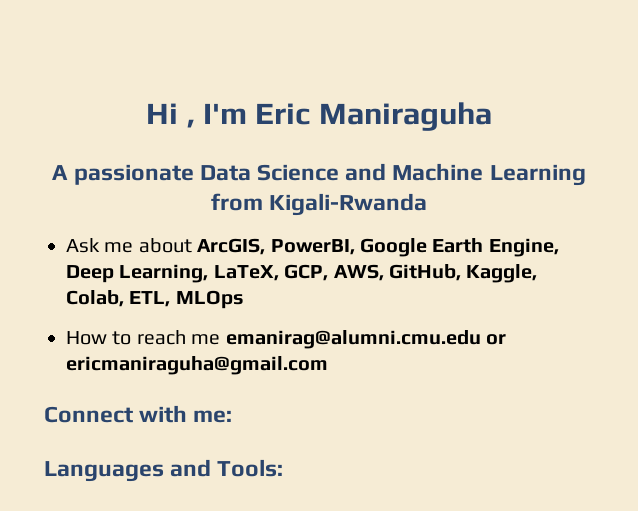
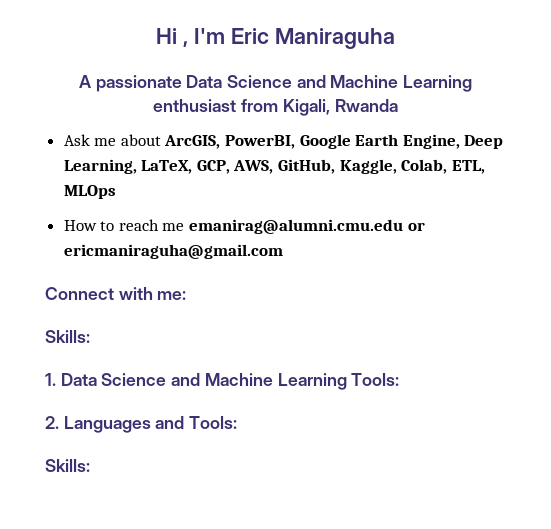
- A passionate Data Science and Machine Learning from Kigali-Rwanda
+ A passionate Data Science and Machine Learning enthusiast from Kigali, Rwanda
  Connect with me:
- Languages and Tools:
+ Skills:
+ 1. Data Science and Machine Learning Tools:
+ 2. Languages and Tools:
+ Skills:

